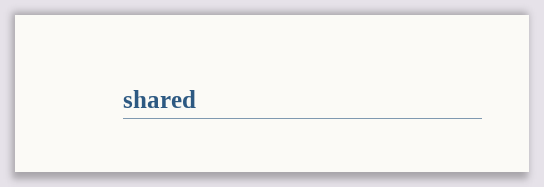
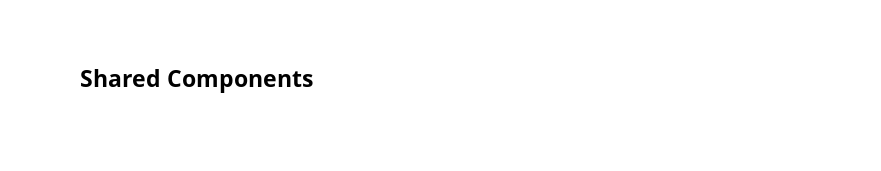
- shared
+ Shared Components

